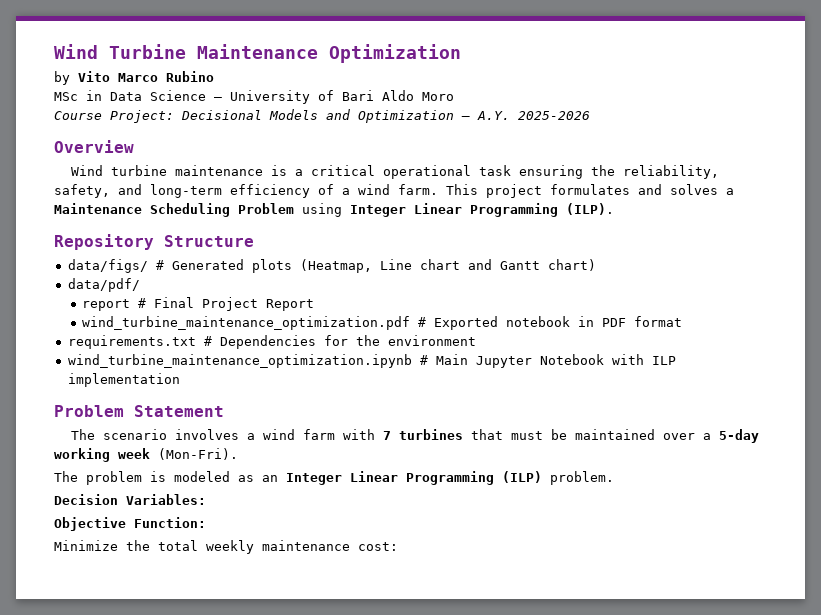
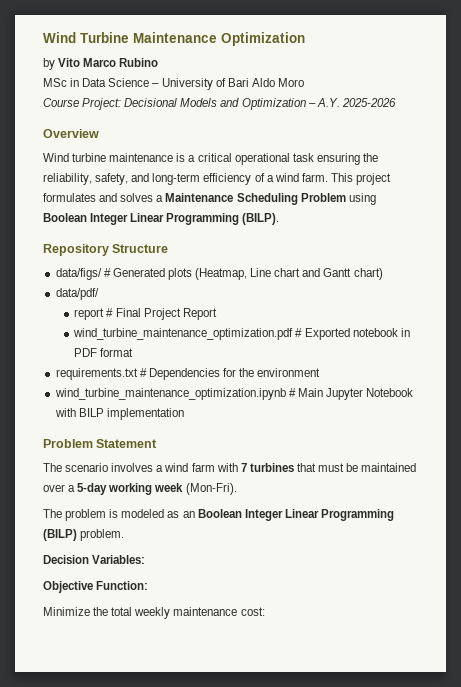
- This project formulates and solves a Maintenance Scheduling Problem using Integer Linear Programming (ILP).
+ This project formulates and solves a Maintenance Scheduling Problem using Boolean Integer Linear Programming (BILP).
- wind_turbine_maintenance_optimization.ipynb # Main Jupyter Notebook with ILP implementation
+ wind_turbine_maintenance_optimization.ipynb # Main Jupyter Notebook with BILP implementation
- The problem is modeled as an Integer Linear Programming (ILP) problem.
+ The problem is modeled as an Boolean Integer Linear Programming (BILP) problem.

